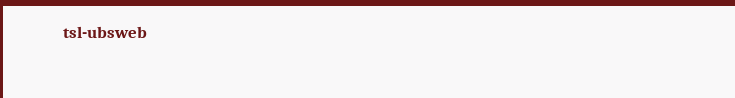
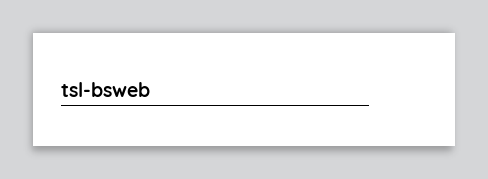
- tsl-ubsweb
+ tsl-bsweb

